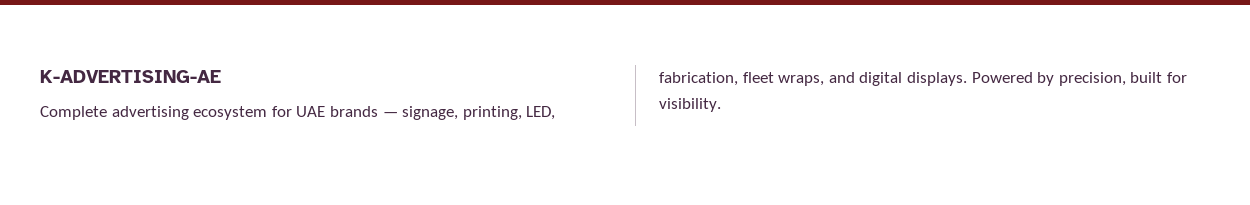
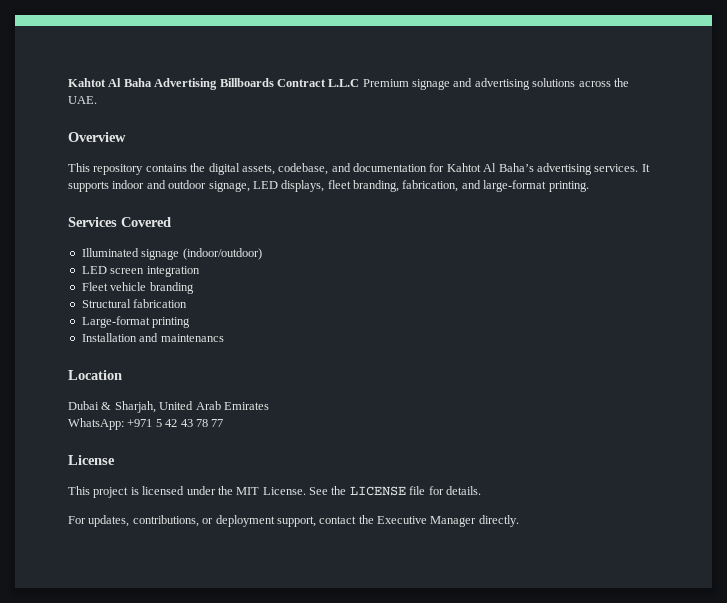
- K-ADVERTISING-AE
- Complete advertising ecosystem for UAE brands — signage, printing, LED, fabrication, fleet wraps, and digital displays. Powered by precision, built for visibility.
+ Kahtot Al Baha Advertising Billboards Contract L.L.C Premium signage and advertising solutions across the UAE.
+ Overview
+ This repository contains the digital assets, codebase, and documentation for Kahtot Al Baha’s advertising services. It supports indoor and outdoor signage, LED displays, fleet branding, fabrication, and large-format printing.
+ Services Covered
+ Illuminated signage (indoor/outdoor)
+ LED screen integration
+ Fleet vehicle branding
+ Structural fabrication
+ Large-format printing
+ Installation and maintenancs
+ Location
+ Dubai & Sharjah, United Arab Emirates
+ WhatsApp: +971 5 42 43 78 77
+ License
+ This project is licensed under the MIT License. See the LICENSE file for details.
+ For updates, contributions, or deployment support, contact the Executive Manager directly.

